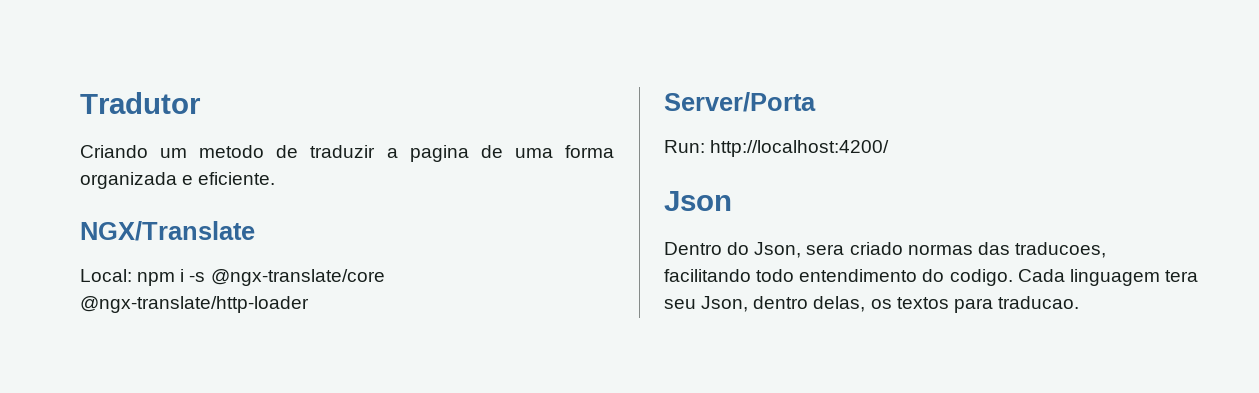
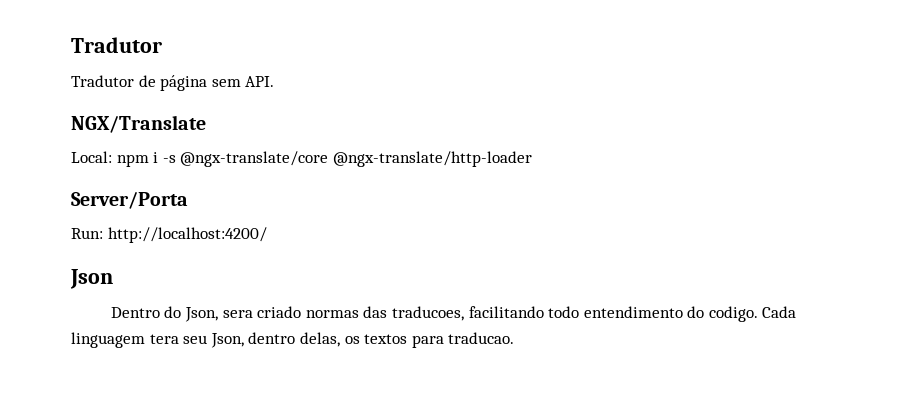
- Criando um metodo de traduzir a pagina de uma forma organizada e eficiente.
+ Tradutor de página sem API.

